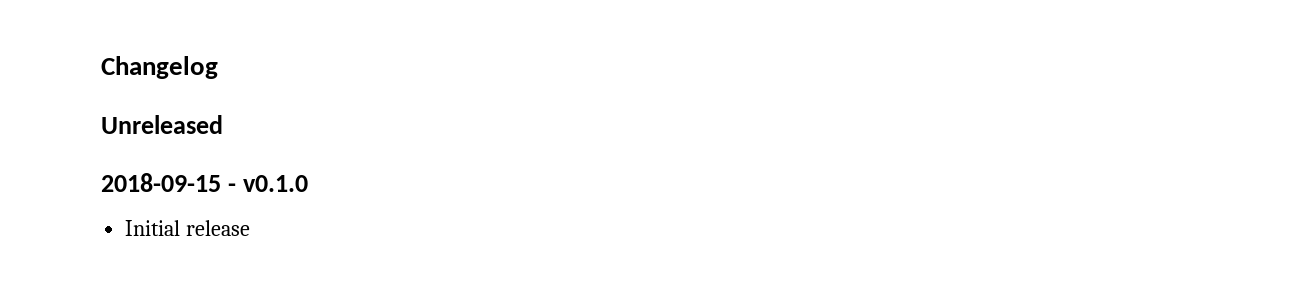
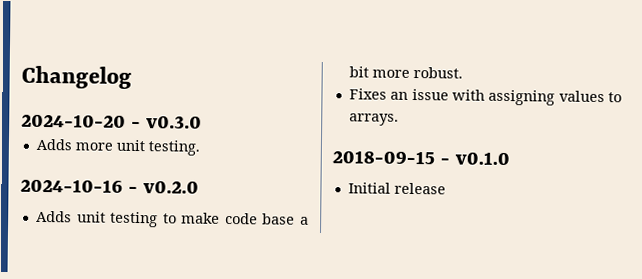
- Unreleased
+ 2024-10-20 - v0.3.0
+ Adds more unit testing.
+ 2024-10-16 - v0.2.0
+ Adds unit testing to make code base a bit more robust.
+ Fixes an issue with assigning values to arrays.

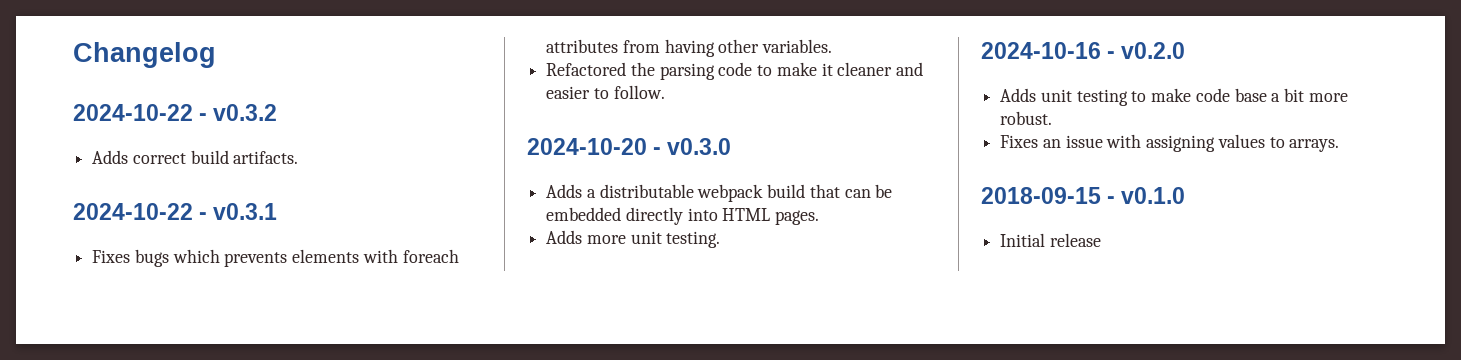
+ 2024-10-22 - v0.3.2
+ Adds correct build artifacts.
+ 2024-10-22 - v0.3.1
+ Fixes bugs which prevents elements with foreach attributes from having other variables.
+ Refactored the parsing code to make it cleaner and easier to follow.
  2024-10-20 - v0.3.0
+ Adds a distributable webpack build that can be embedded directly into HTML pages.

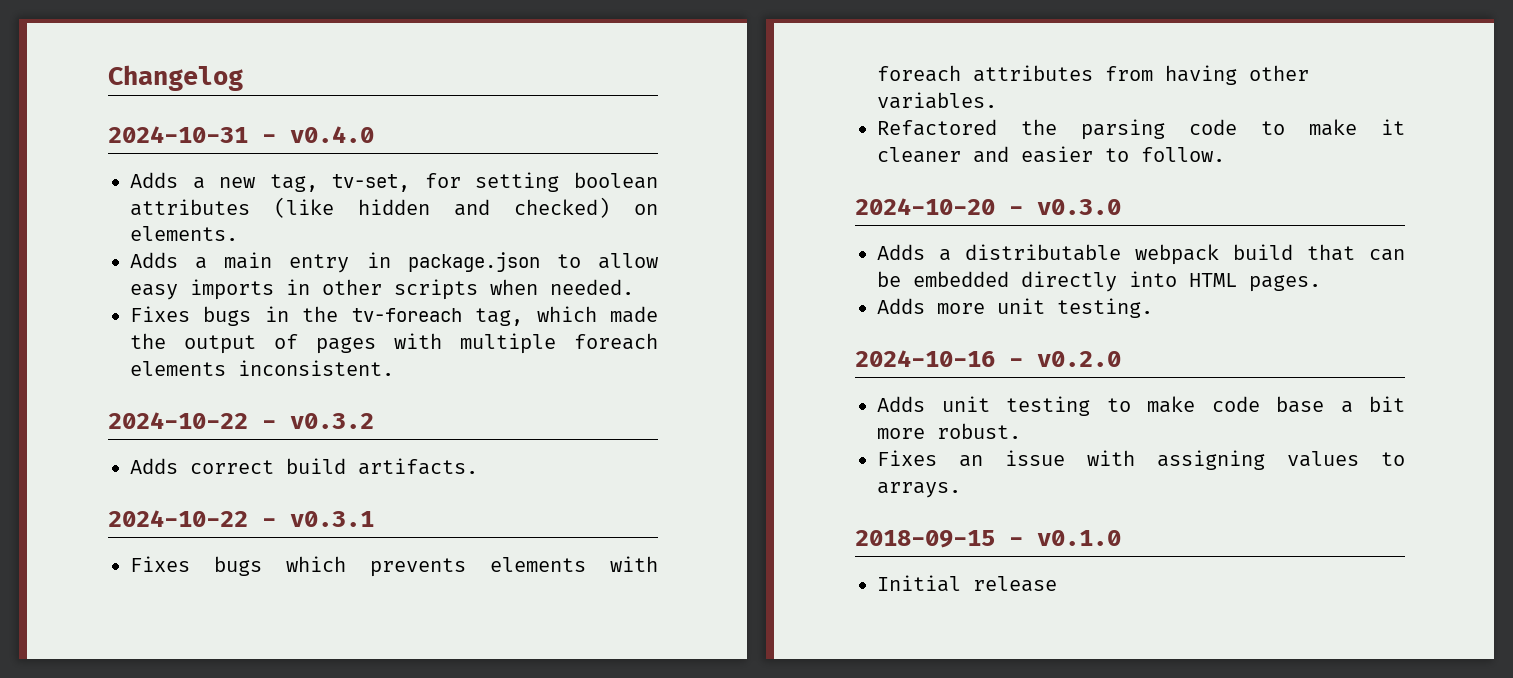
+ 2024-10-31 - v0.4.0
+ Adds a new tag, tv-set, for setting boolean attributes (like hidden and checked) on elements.
+ Adds a main entry in package.json to allow easy imports in other scripts when needed.
+ Fixes bugs in the tv-foreach tag, which made the output of pages with multiple foreach elements inconsistent.

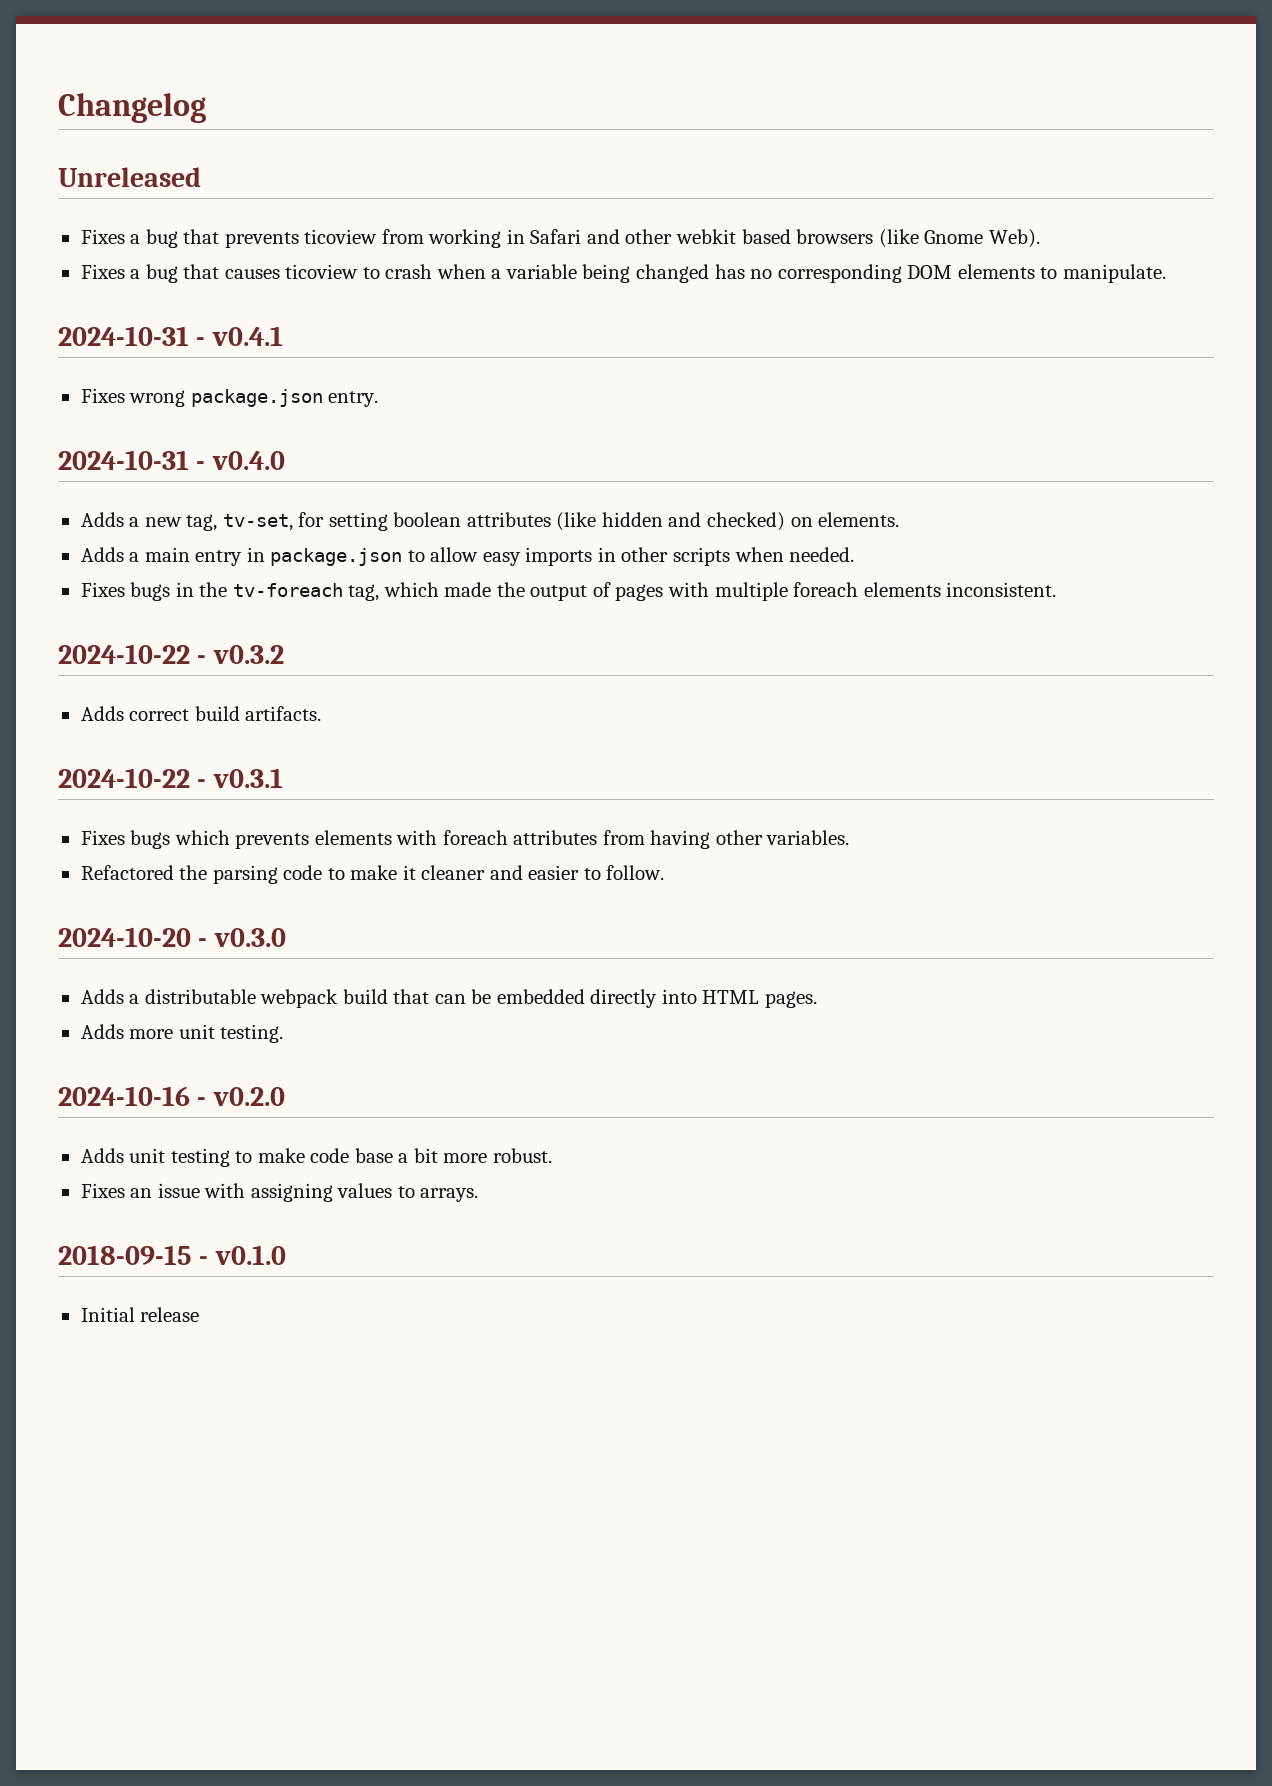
+ Unreleased
+ Fixes a bug that prevents ticoview from working in Safari and other webkit based browsers (like Gnome Web).
+ Fixes a bug that causes ticoview to crash when a variable being changed has no corresponding DOM elements to manipulate.
+ 2024-10-31 - v0.4.1
+ Fixes wrong package.json entry.

